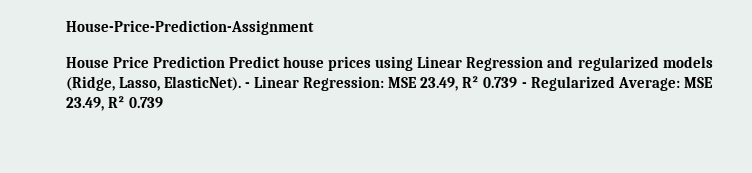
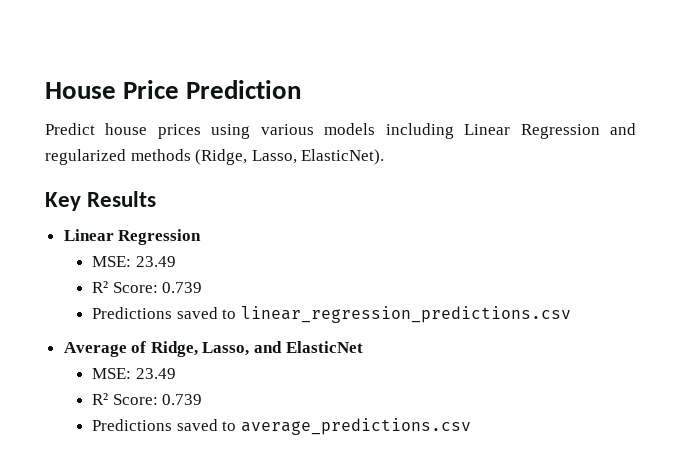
- House-Price-Prediction-Assignment
- House Price Prediction Predict house prices using Linear Regression and regularized models (Ridge, Lasso, ElasticNet). - Linear Regression: MSE 23.49, R² 0.739 - Regularized Average: MSE 23.49, R² 0.739
+ House Price Prediction
+ Predict house prices using various models including Linear Regression and regularized methods (Ridge, Lasso, ElasticNet).
+ Key Results
+ Linear Regression
+ MSE: 23.49
+ R² Score: 0.739
+ Predictions saved to linear_regression_predictions.csv
+ Average of Ridge, Lasso, and ElasticNet
+ MSE: 23.49
+ R² Score: 0.739
+ Predictions saved to average_predictions.csv

